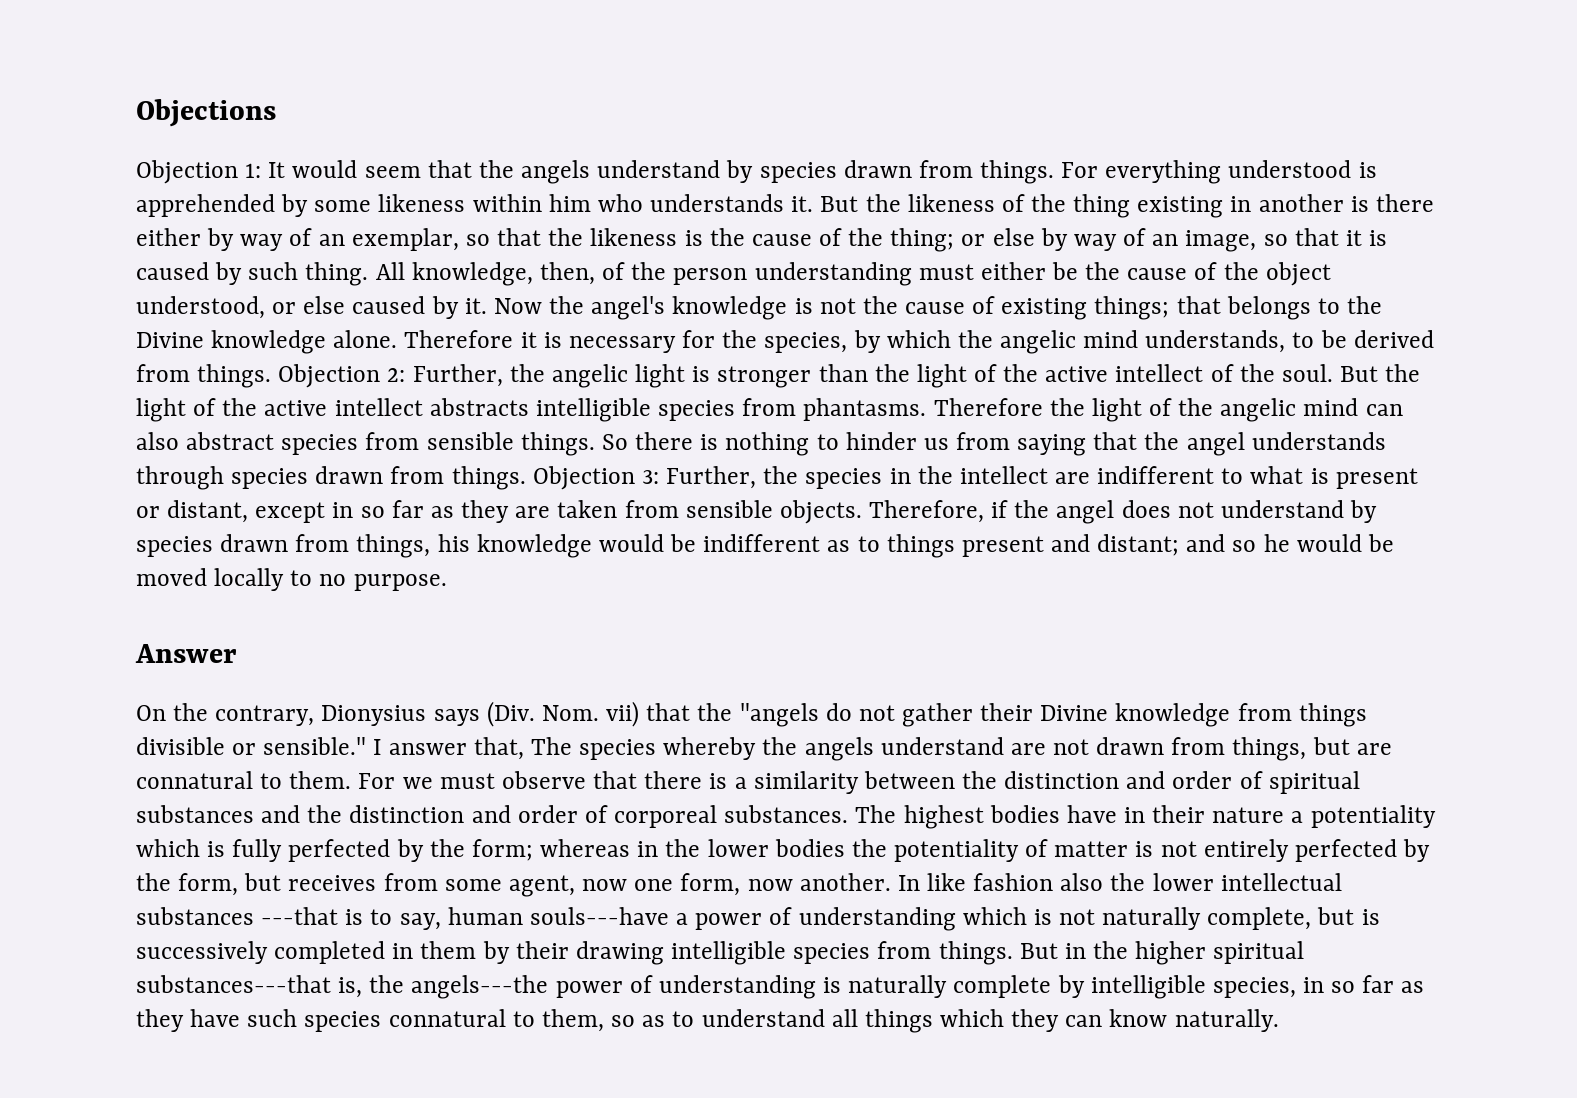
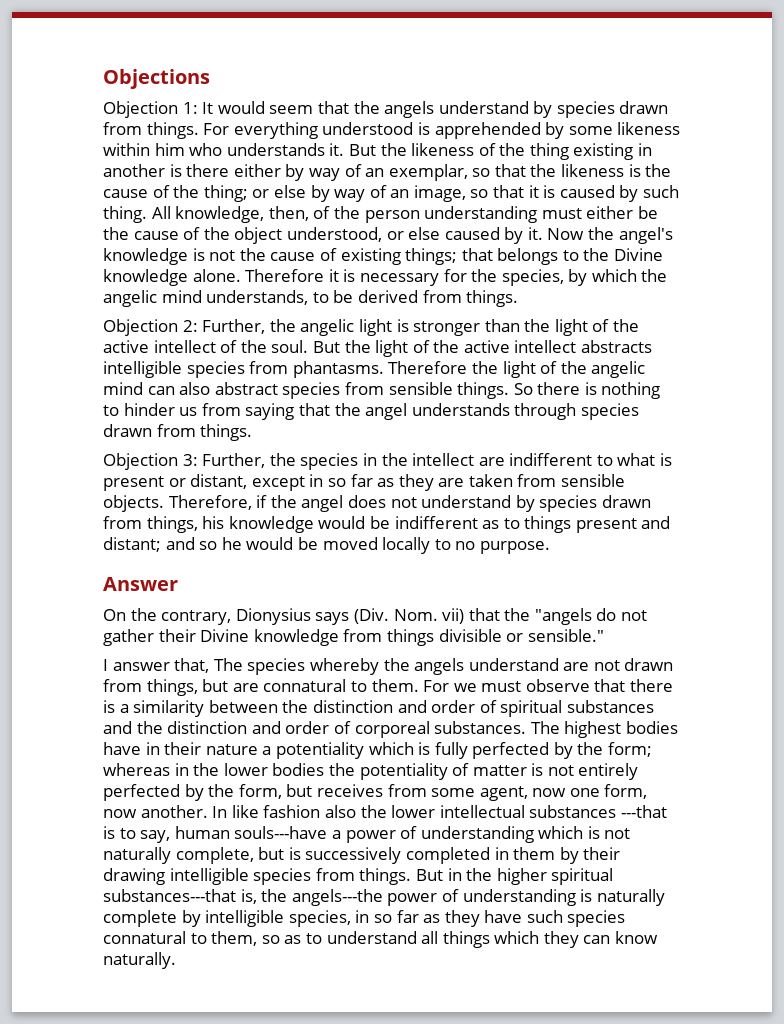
- Therefore it is necessary for the species, by which the angelic mind understands, to be derived from things. Objection 2: Further, the angelic light is stronger than the light of the active intellect of the soul.
+ Therefore it is necessary for the species, by which the angelic mind understands, to be derived from things.
+ Objection 2: Further, the angelic light is stronger than the light of the active intellect of the soul.
- So there is nothing to hinder us from saying that the angel understands through species drawn from things. Objection 3: Further, the species in the intellect are indifferent to what is present or distant, except in so far as they are taken from sensible objects.
+ So there is nothing to hinder us from saying that the angel understands through species drawn from things.
+ Objection 3: Further, the species in the intellect are indifferent to what is present or distant, except in so far as they are taken from sensible objects.
- On the contrary, Dionysius says (Div. Nom. vii) that the "angels do not gather their Divine knowledge from things divisible or sensible." I answer that, The species whereby the angels understand are not drawn from things, but are connatural to them.
+ On the contrary, Dionysius says (Div. Nom. vii) that the "angels do not gather their Divine knowledge from things divisible or sensible."
+ I answer that, The species whereby the angels understand are not drawn from things, but are connatural to them.

